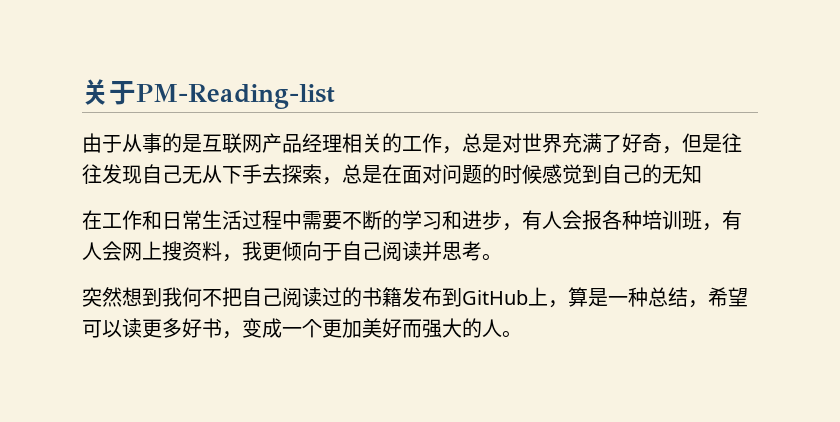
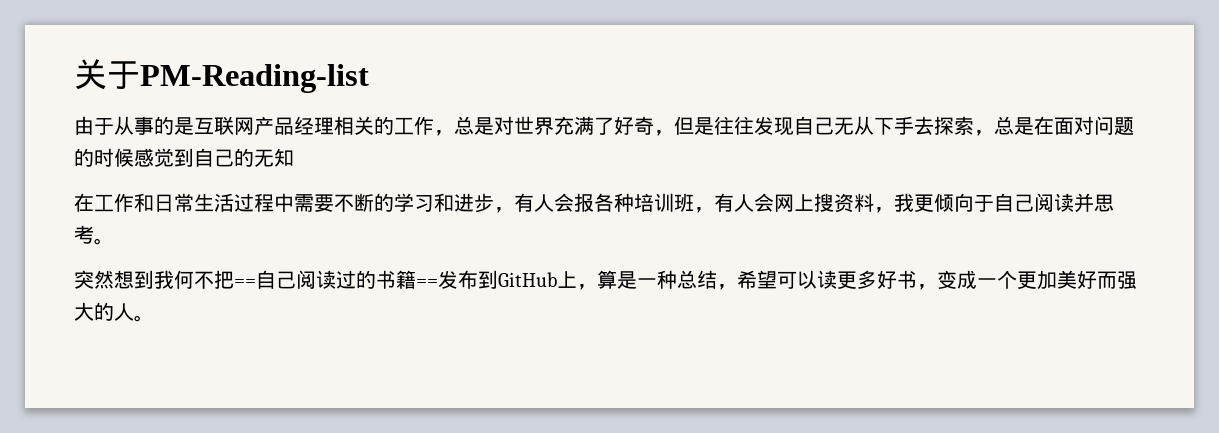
- 突然想到我何不把自己阅读过的书籍发布到GitHub上，算是一种总结，希望可以读更多好书，变成一个更加美好而强大的人。
+ 突然想到我何不把==自己阅读过的书籍==发布到GitHub上，算是一种总结，希望可以读更多好书，变成一个更加美好而强大的人。

